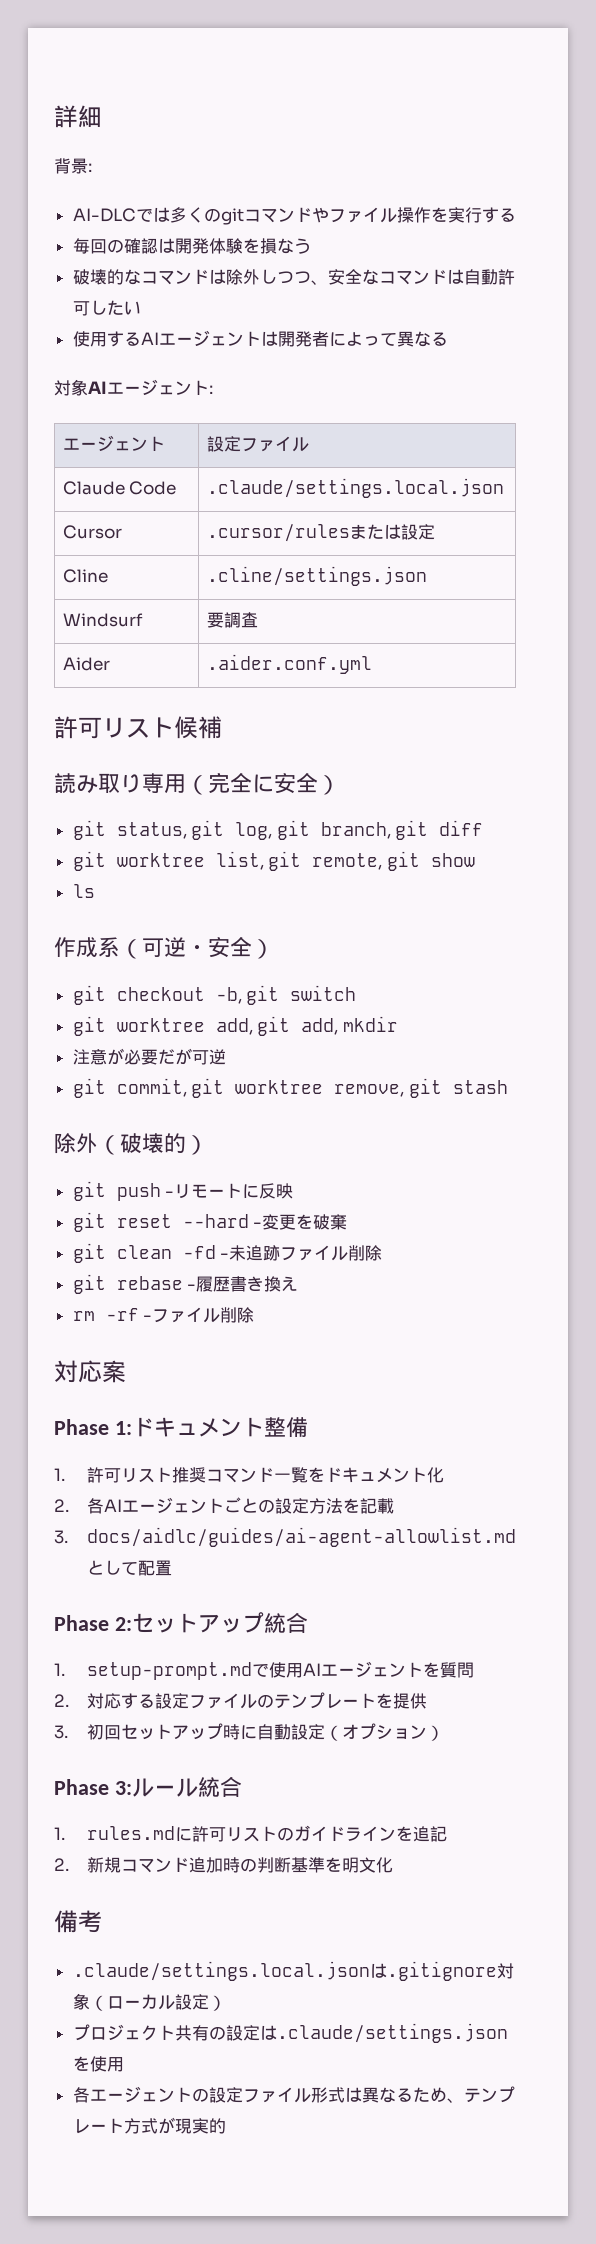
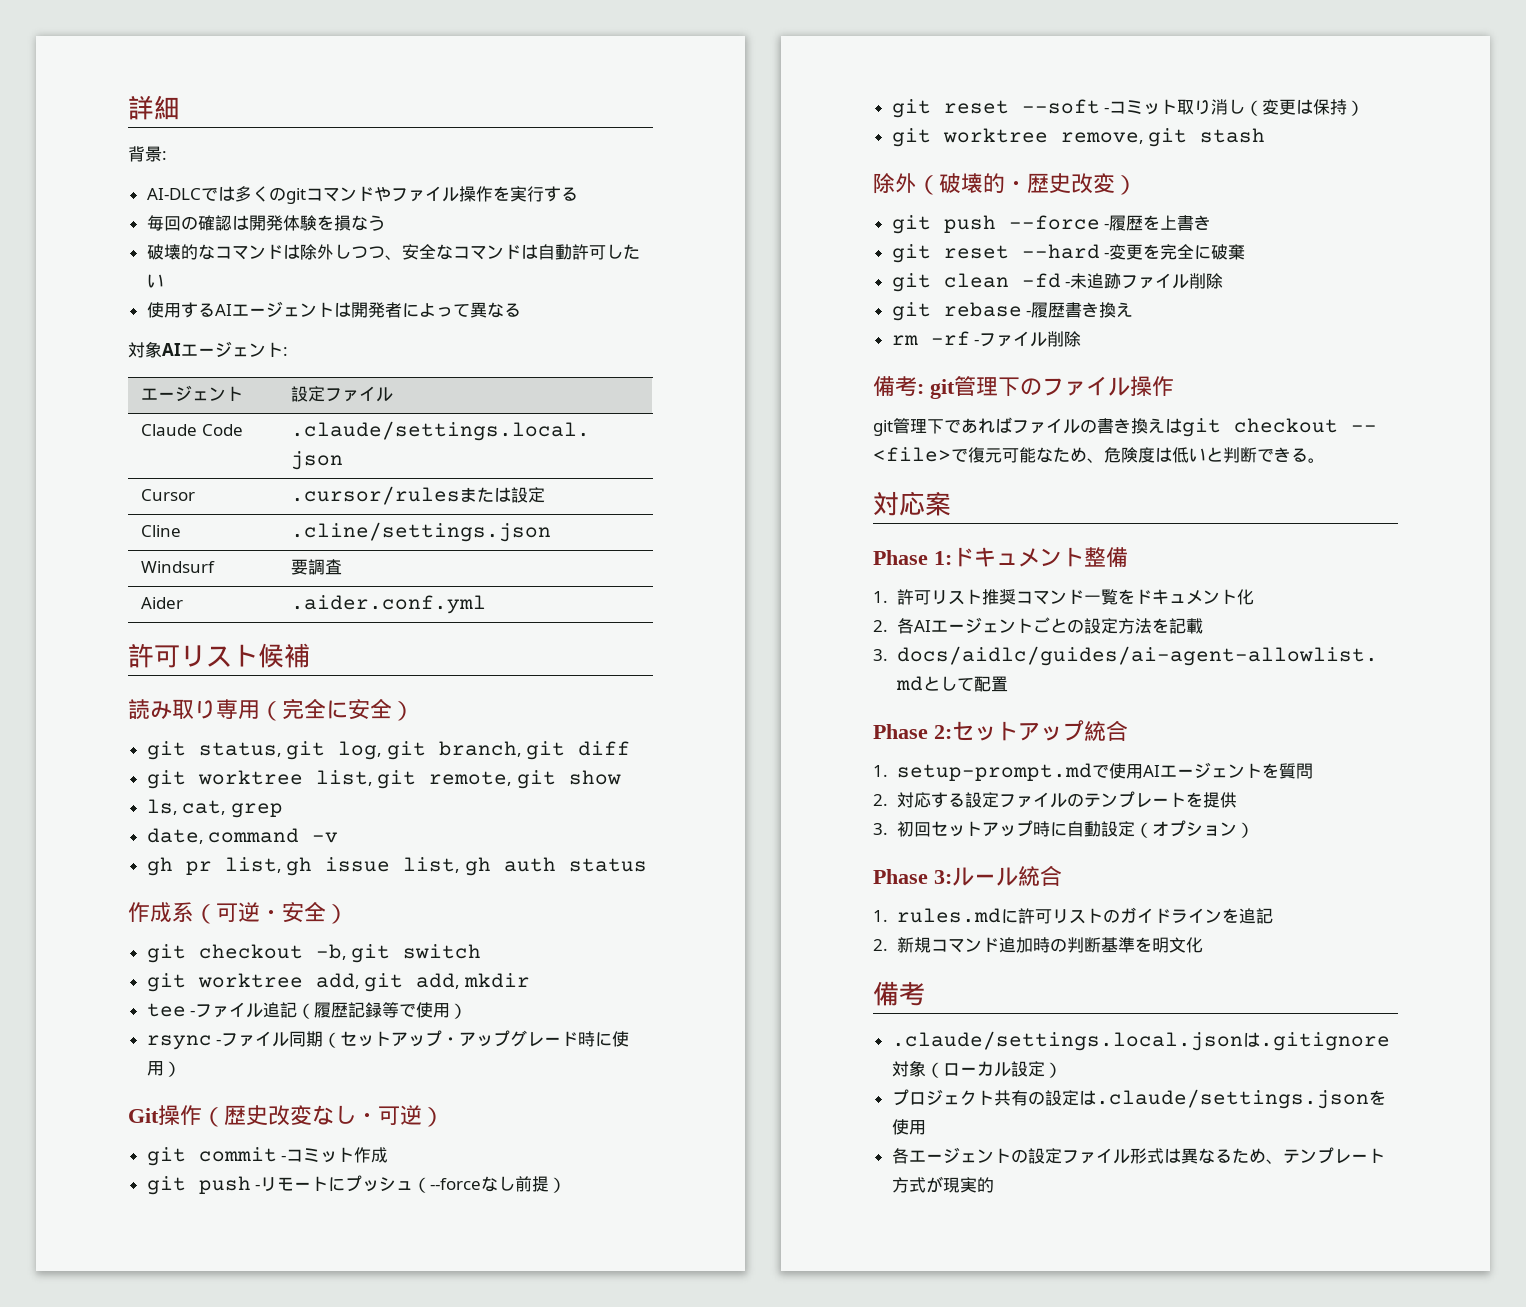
- ls
+ ls, cat, grep
+ date, command -v
+ gh pr list, gh issue list, gh auth status
- 注意が必要だが可逆
- git commit, git worktree remove, git stash
+ tee -ファイル追記（履歴記録等で使用）
+ rsync -ファイル同期（セットアップ・アップグレード時に使用）
+ Git操作（歴史改変なし・可逆）
+ git commit -コミット作成
+ git push -リモートにプッシュ（--forceなし前提）
+ git reset --soft -コミット取り消し（変更は保持）
+ git worktree remove, git stash
- 除外（破壊的）
+ 除外（破壊的・歴史改変）
- git push -リモートに反映
+ git push --force -履歴を上書き
- git reset --hard -変更を破棄
+ git reset --hard -変更を完全に破棄
+ 備考: git管理下のファイル操作
+ git管理下であればファイルの書き換えはgit checkout -- <file>で復元可能なため、危険度は低いと判断できる。

